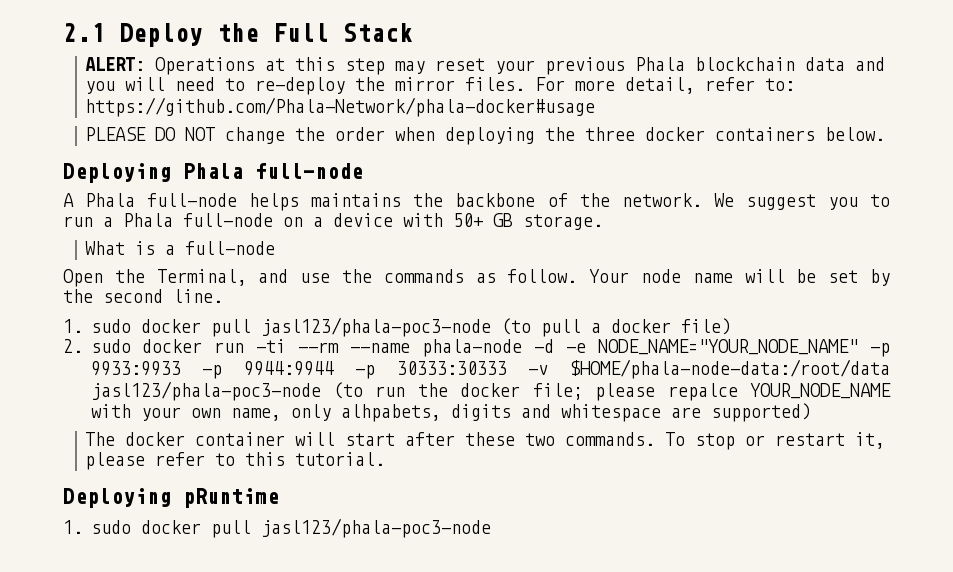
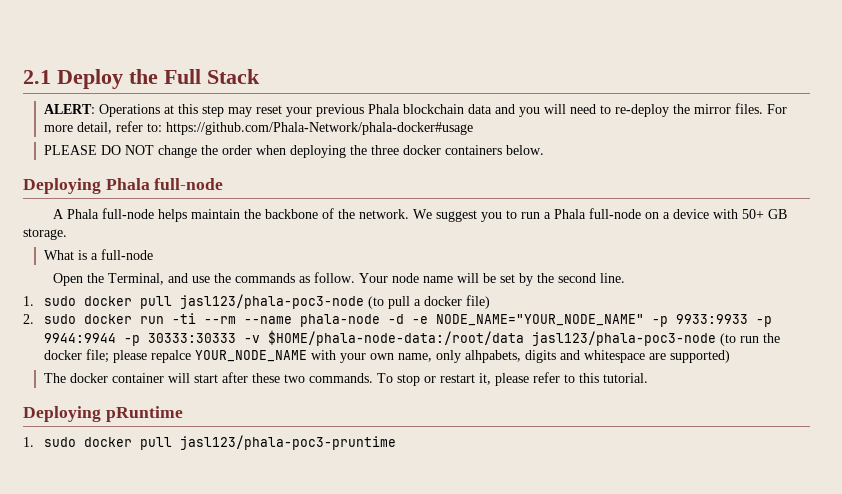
- A Phala full-node helps maintains the backbone of the network.
+ A Phala full-node helps maintain the backbone of the network.
  Deploying pRuntime
- 1. sudo docker pull jasl123/phala-poc3-node
+ 1. sudo docker pull jasl123/phala-poc3-pruntime

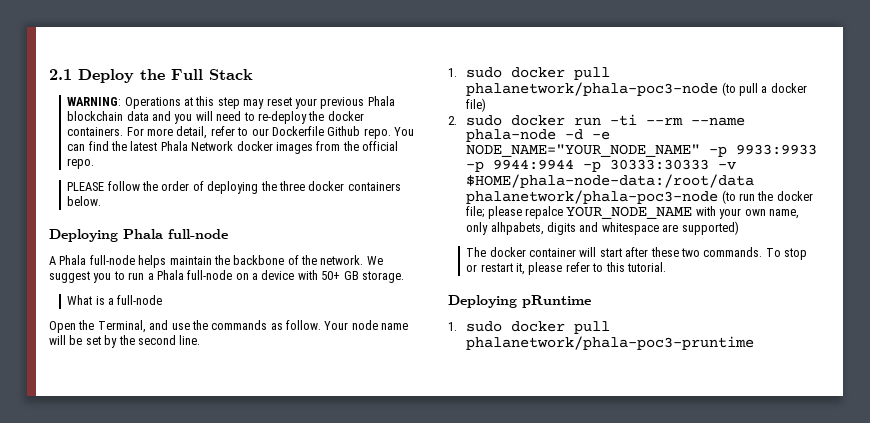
- ALERT: Operations at this step may reset your previous Phala blockchain data and you will need to re-deploy the mirror files.
+ WARNING: Operations at this step may reset your previous Phala blockchain data and you will need to re-deploy the docker containers.
- For more detail, refer to: https://github.com/Phala-Network/phala-docker#usage
- PLEASE DO NOT change the order when deploying the three docker containers below.
+ For more detail, refer to our Dockerfile Github repo. You can find the latest Phala Network docker images from the official repo.
+ PLEASE follow the order of deploying the three docker containers below.
- 1. sudo docker pull jasl123/phala-poc3-node (to pull a docker file)
+ 1. sudo docker pull phalanetwork/phala-poc3-node (to pull a docker file)
- 2. sudo docker run -ti --rm --name phala-node -d -e NODE_NAME="YOUR_NODE_NAME" -p 9933:9933 -p 9944:9944 -p 30333:30333 -v $HOME/phala-node-data:/root/data jasl123/phala-poc3-node (to run the docker file; please repalce YOUR_NODE_NAME with your own name, only alhpabets, digits and whitespace are supported)
+ 2. sudo docker run -ti --rm --name phala-node -d -e NODE_NAME="YOUR_NODE_NAME" -p 9933:9933 -p 9944:9944 -p 30333:30333 -v $HOME/phala-node-data:/root/data phalanetwork/phala-poc3-node (to run the docker file; please repalce YOUR_NODE_NAME with your own name, only alhpabets, digits and whitespace are supported)
- 1. sudo docker pull jasl123/phala-poc3-pruntime
+ 1. sudo docker pull phalanetwork/phala-poc3-pruntime

